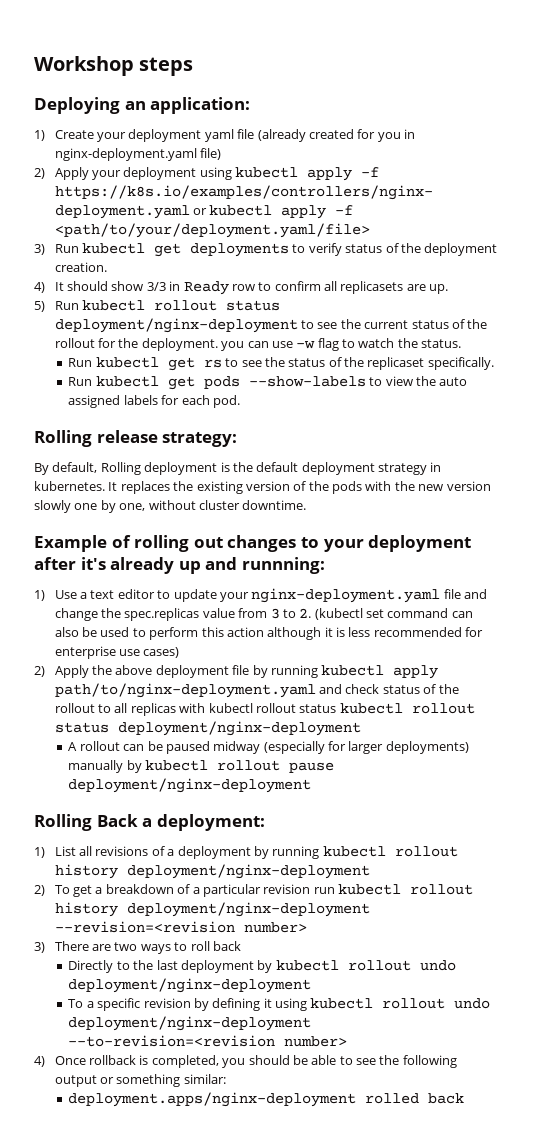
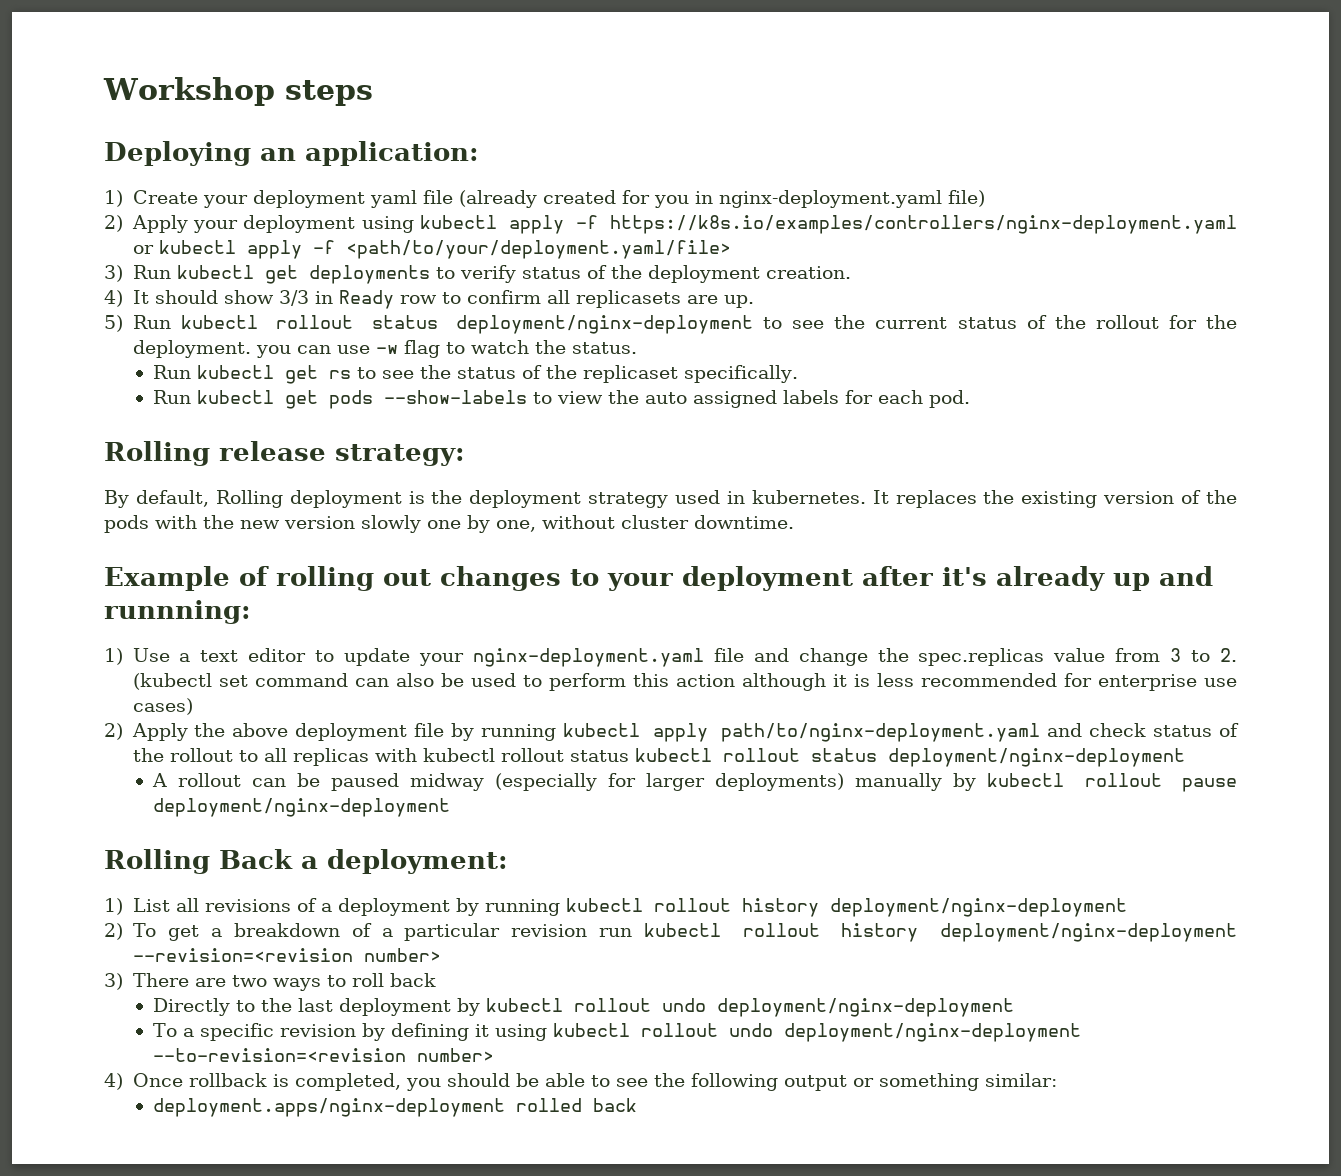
- By default, Rolling deployment is the default deployment strategy in kubernetes.
+ By default, Rolling deployment is the deployment strategy used in kubernetes.

